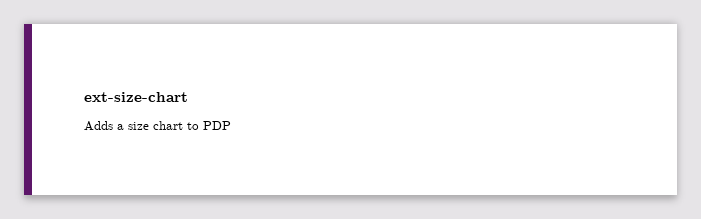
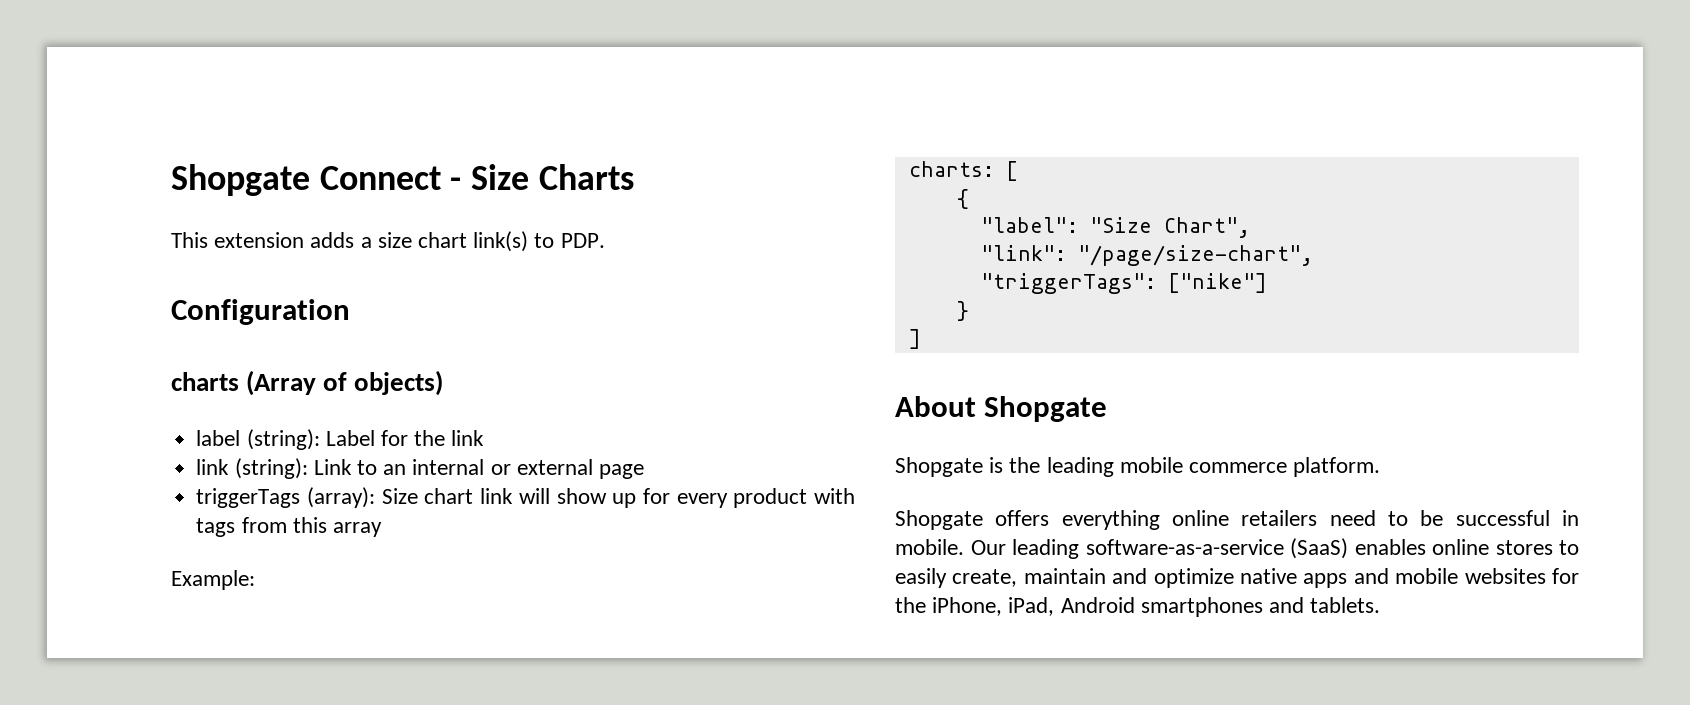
- ext-size-chart
- Adds a size chart to PDP
+ Shopgate Connect - Size Charts
+ This extension adds a size chart link(s) to PDP.
+ Configuration
+ charts (Array of objects)
+ label (string): Label for the link
+ link (string): Link to an internal or external page
+ triggerTags (array): Size chart link will show up for every product with tags from this array
+ Example:
+ charts: [
+ {
+ "label": "Size Chart",
+ "link": "/page/size-chart",
+ "triggerTags": ["nike"]
+ }
+ ]
+ About Shopgate
+ Shopgate is the leading mobile commerce platform.
+ Shopgate offers everything online retailers need to be successful in mobile. Our leading software-as-a-service (SaaS) enables online stores to easily create, maintain and optimize native apps and mobile websites for the iPhone, iPad, Android smartphones and tablets.

